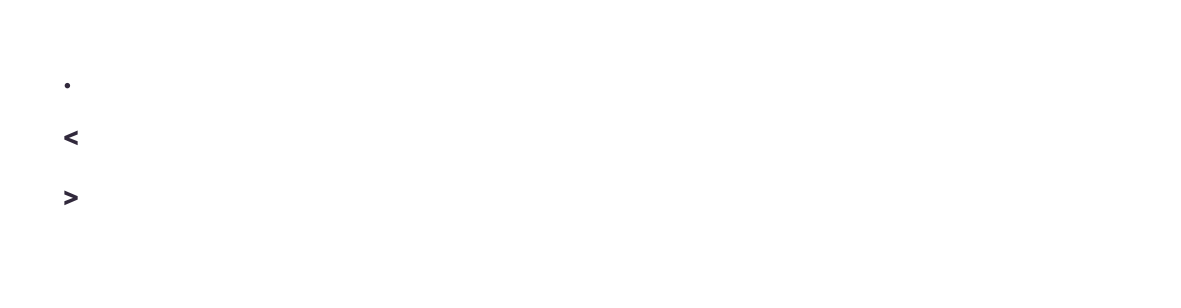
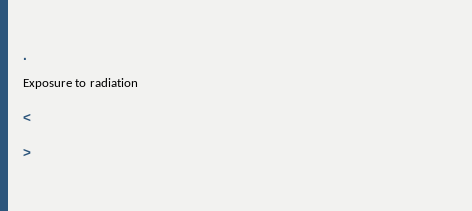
+ Exposure to radiation

